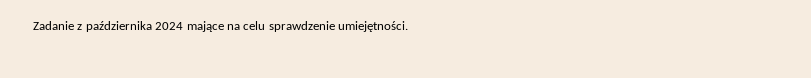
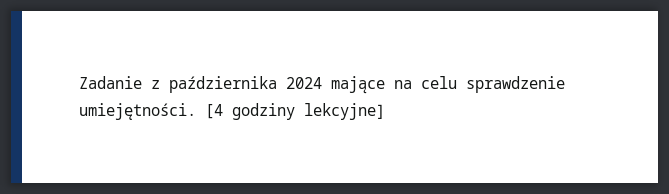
+ [4 godziny lekcyjne]

